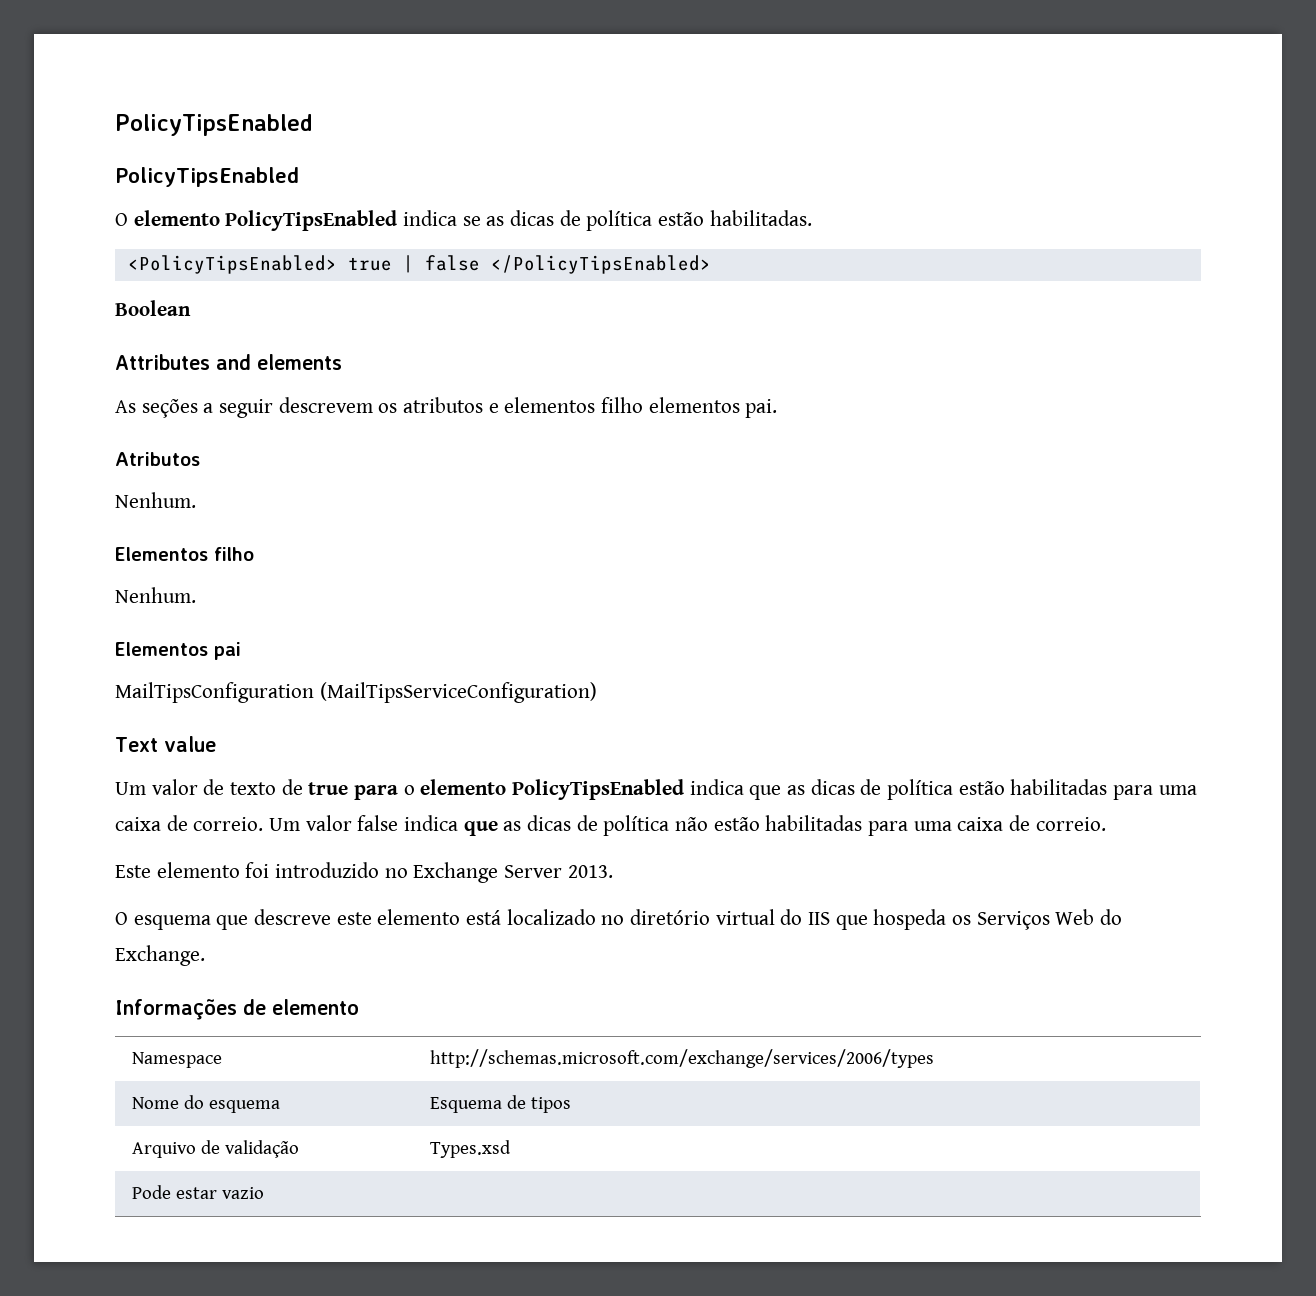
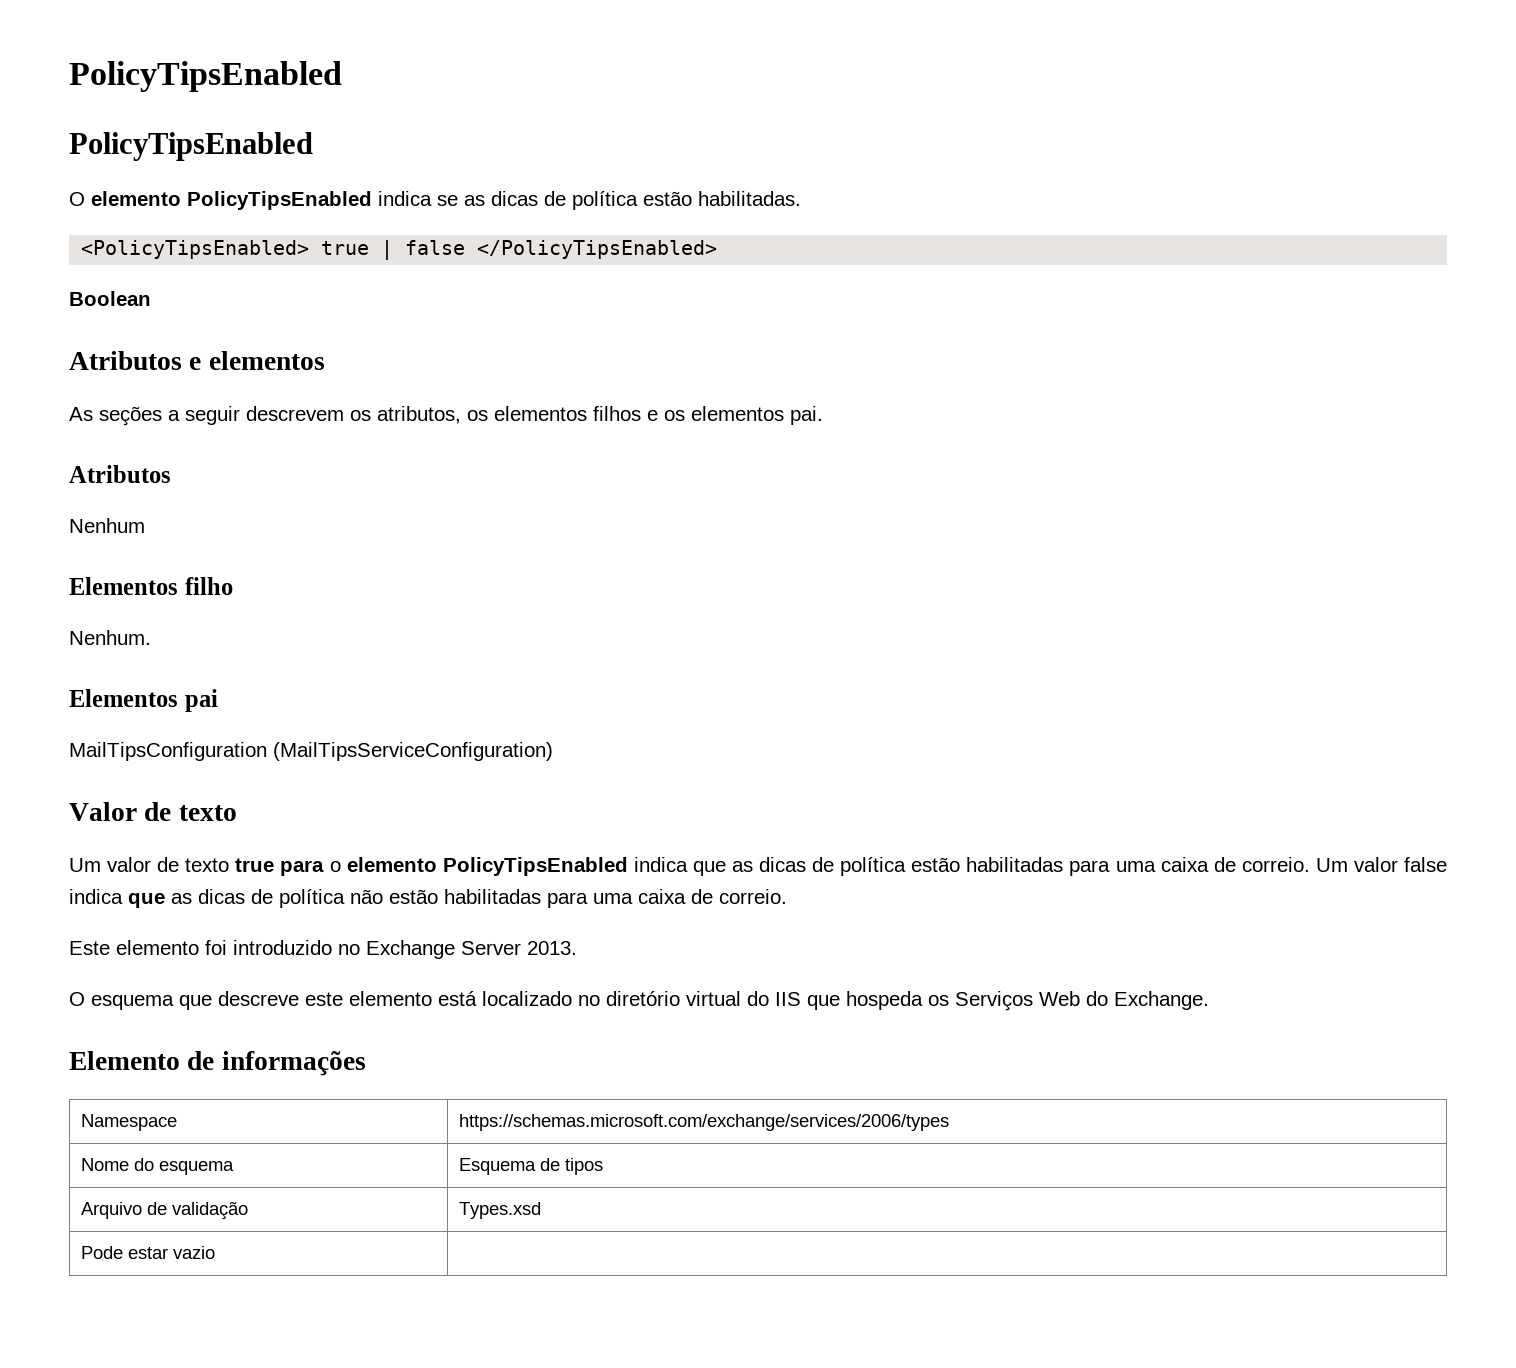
- Attributes and elements
+ Atributos e elementos
- As seções a seguir descrevem os atributos e elementos filho elementos pai.
+ As seções a seguir descrevem os atributos, os elementos filhos e os elementos pai.
  Atributos
- Nenhum.
+ Nenhum
- Text value
+ Valor de texto
- Um valor de texto de true para o elemento PolicyTipsEnabled indica que as dicas de política estão habilitadas para uma caixa de correio.
+ Um valor de texto true para o elemento PolicyTipsEnabled indica que as dicas de política estão habilitadas para uma caixa de correio.
- Informações de elemento
+ Elemento de informações
- Namespace | http://schemas.microsoft.com/exchange/services/2006/types
+ Namespace | https://schemas.microsoft.com/exchange/services/2006/types

